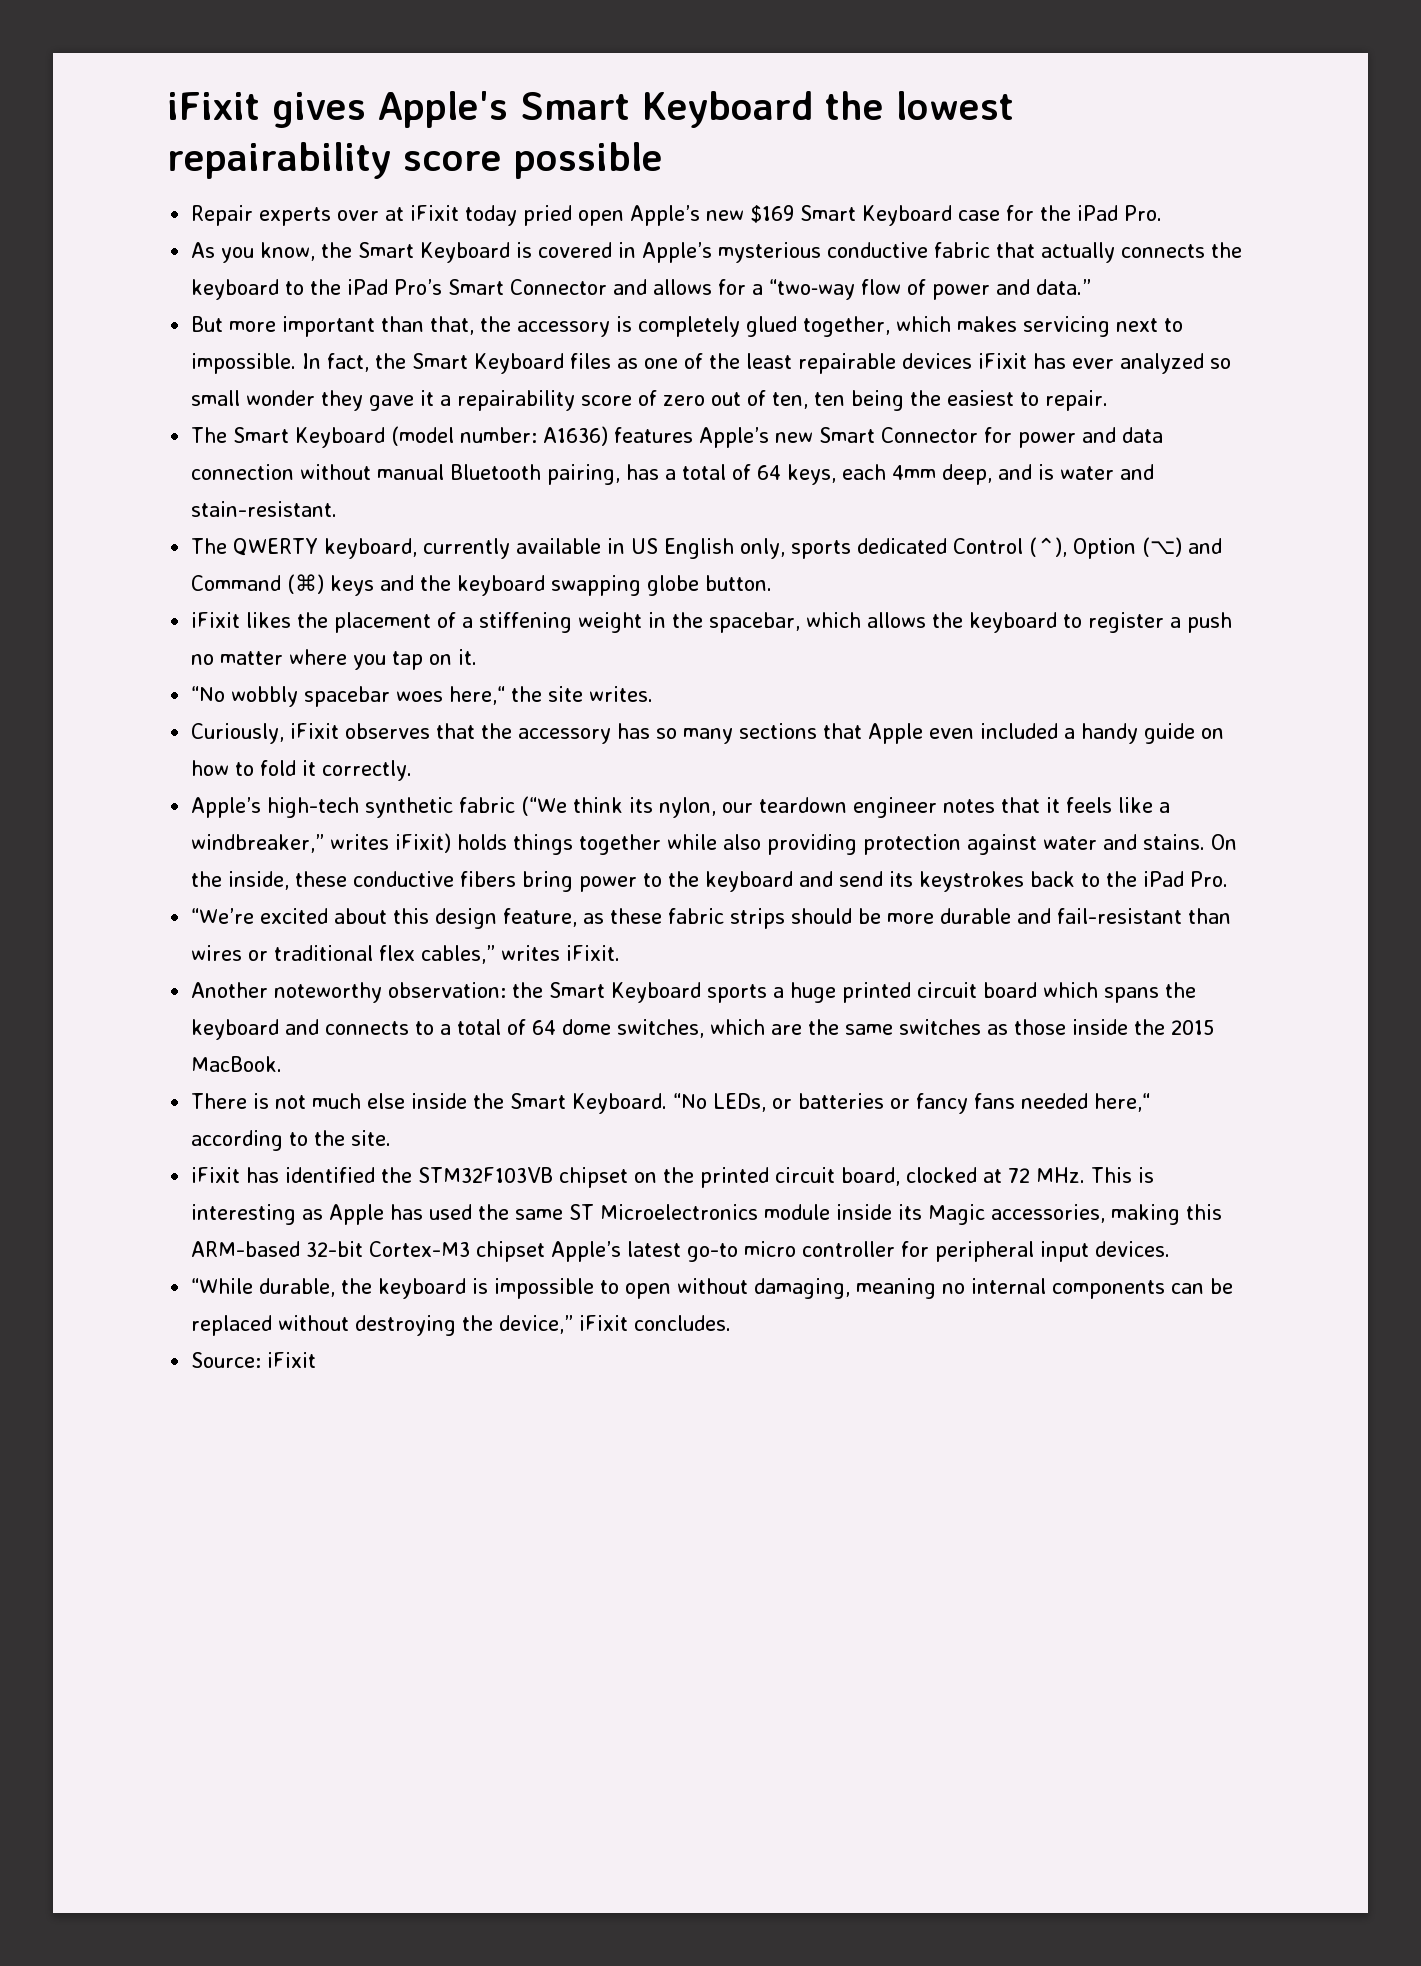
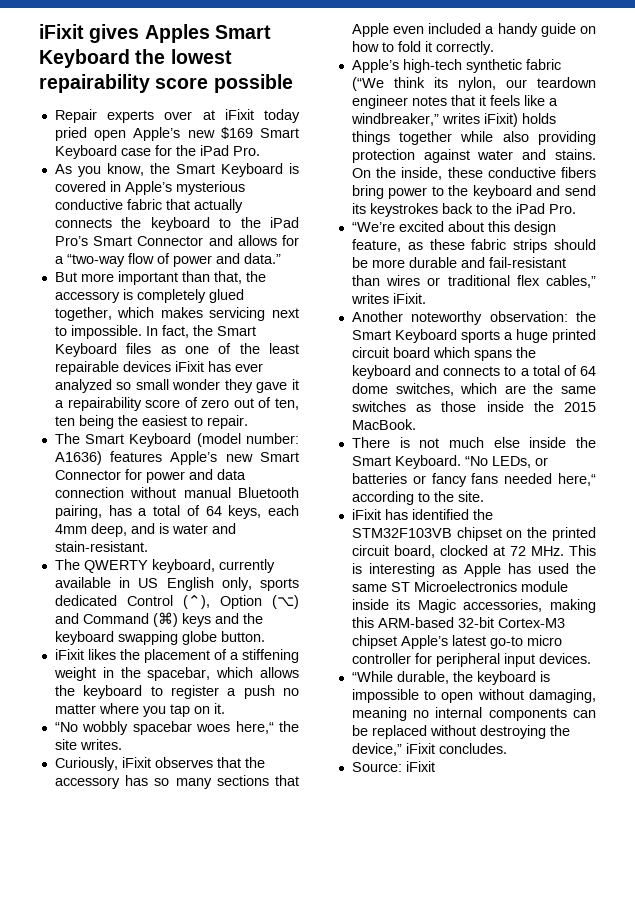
- iFixit gives Apple's Smart Keyboard the lowest repairability score possible
+ iFixit gives Apples Smart Keyboard the lowest repairability score possible

